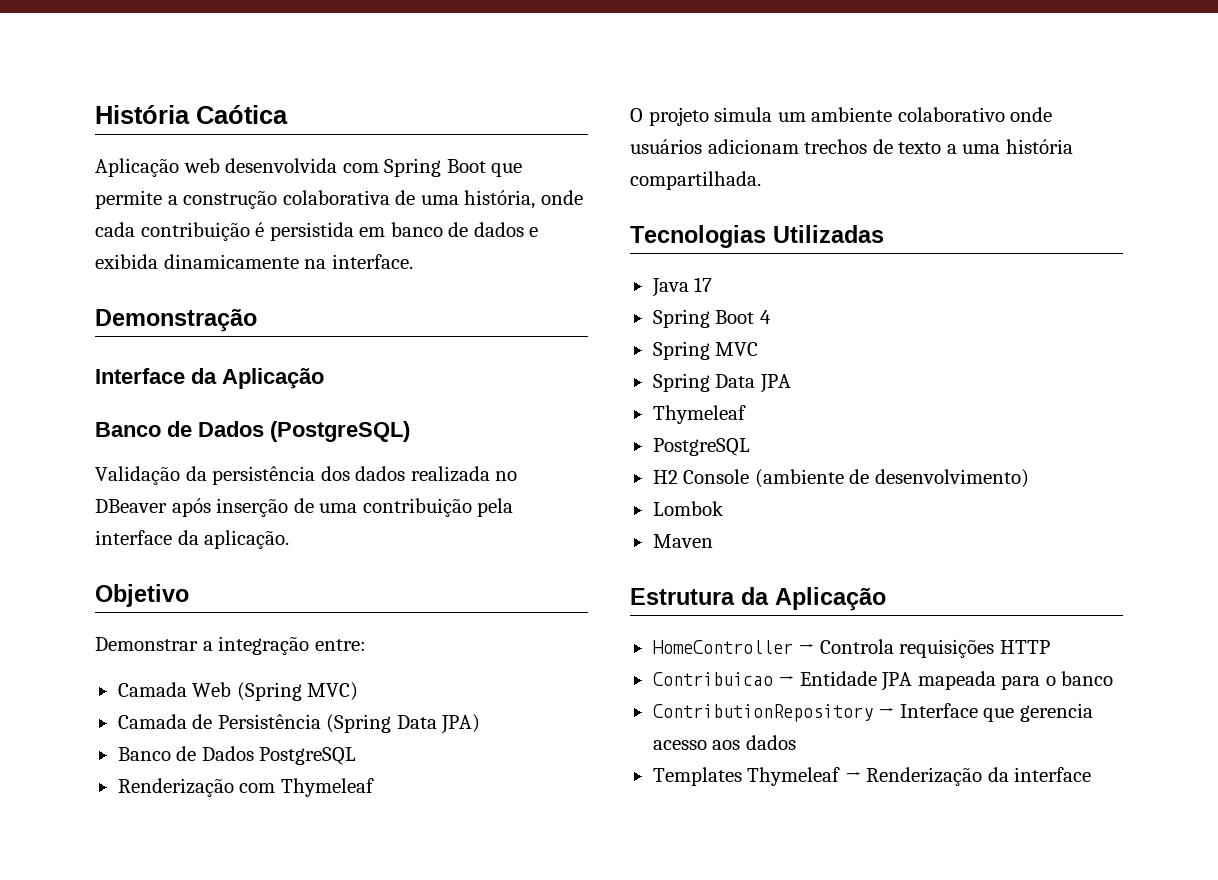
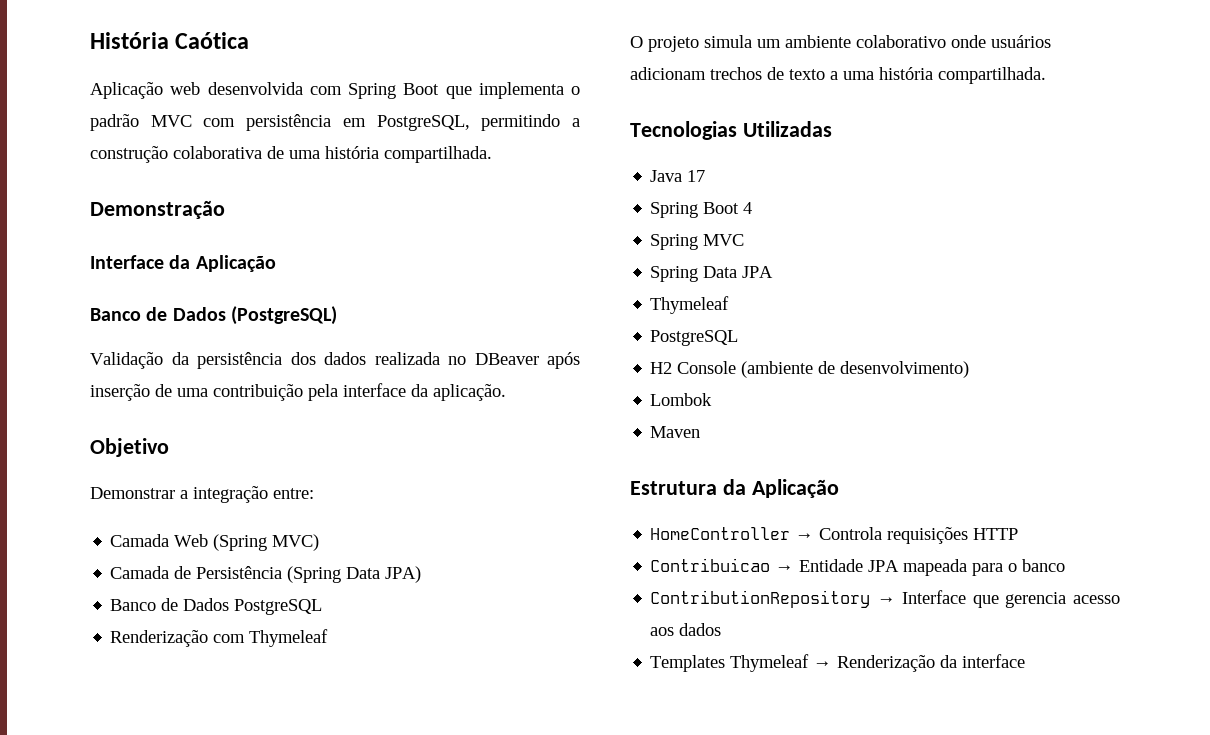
- Aplicação web desenvolvida com Spring Boot que permite a construção colaborativa de uma história, onde cada contribuição é persistida em banco de dados e exibida dinamicamente na interface.
+ Aplicação web desenvolvida com Spring Boot que implementa o padrão MVC com persistência em PostgreSQL, permitindo a construção colaborativa de uma história compartilhada.

